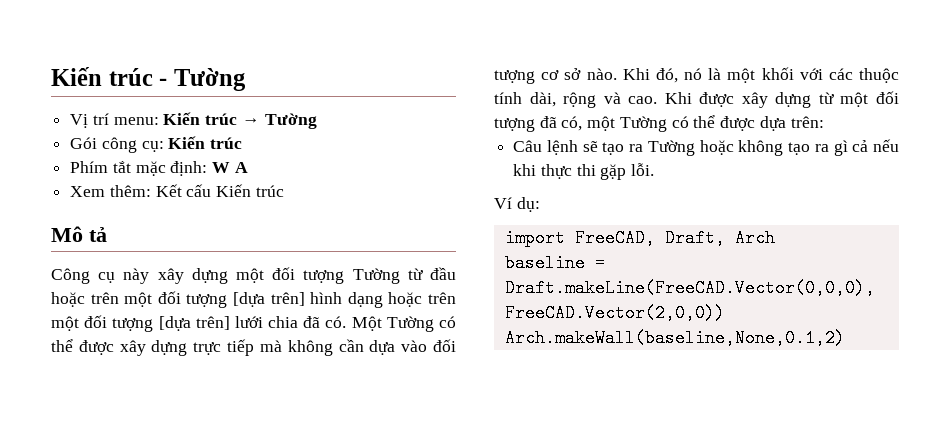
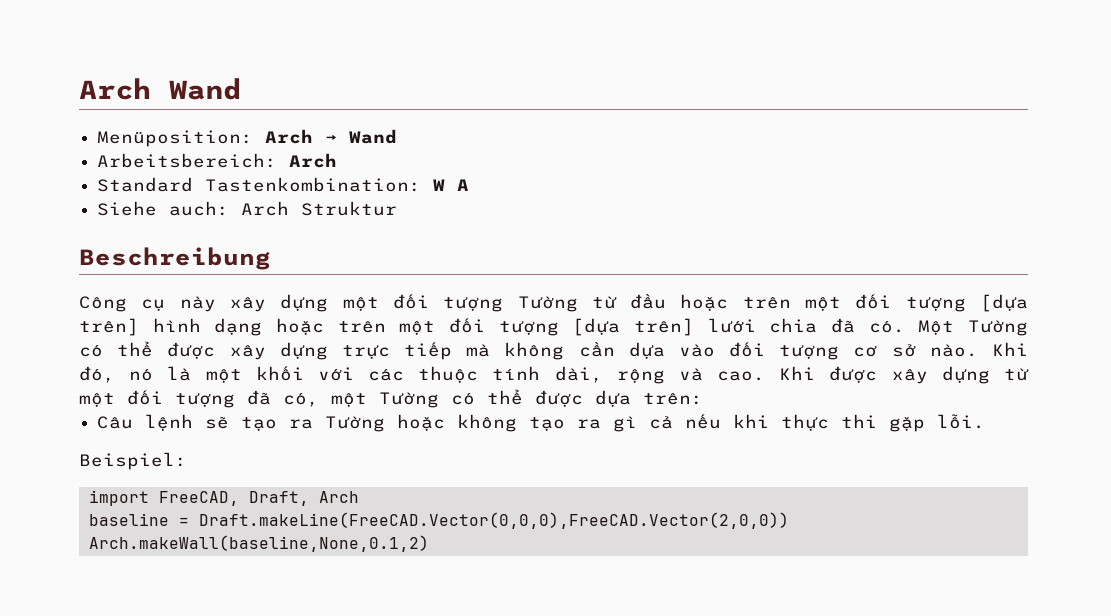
- Kiến trúc - Tường
- Vị trí menu: Kiến trúc → Tường
- Gói công cụ: Kiến trúc
- Phím tắt mặc định: W A
- Xem thêm: Kết cấu Kiến trúc
- Mô tả
+ Arch Wand
+ Menüposition: Arch → Wand
+ Arbeitsbereich: Arch
+ Standard Tastenkombination: W A
+ Siehe auch: Arch Struktur
+ Beschreibung
- Ví dụ:
+ Beispiel:

